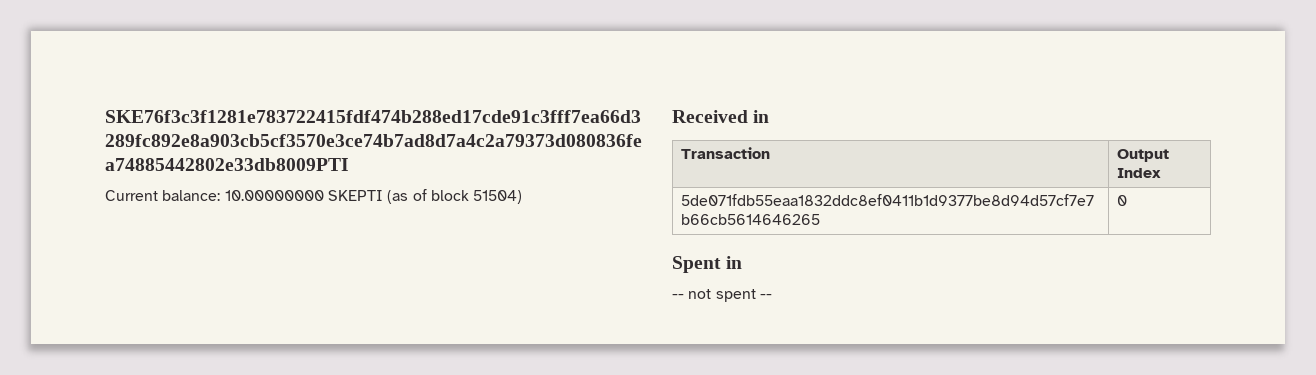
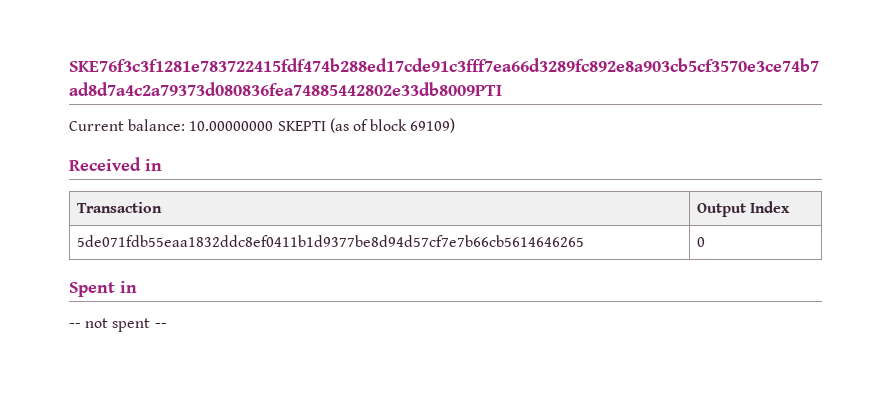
- Current balance: 10.00000000 SKEPTI (as of block 51504)
+ Current balance: 10.00000000 SKEPTI (as of block 69109)

